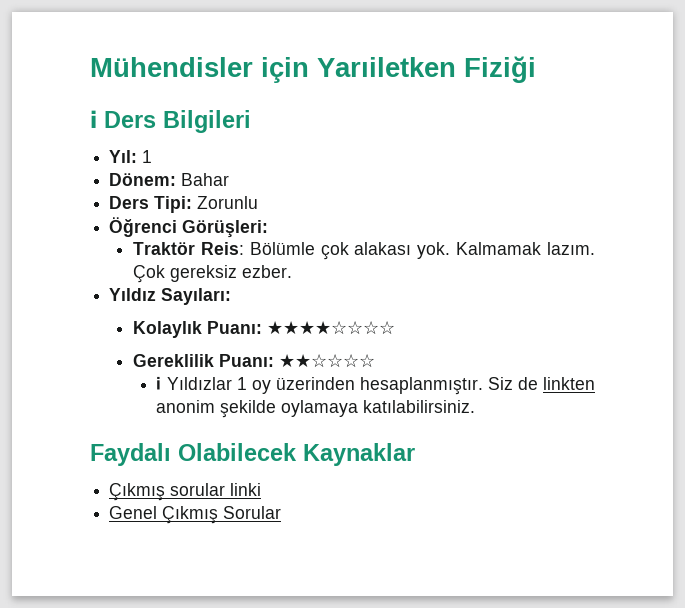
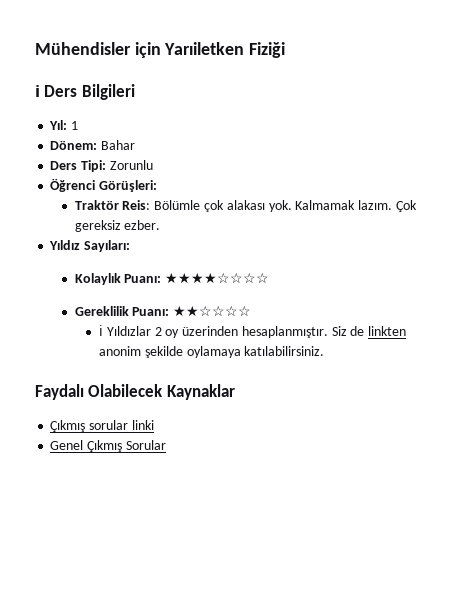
- ℹ Yıldızlar 1 oy üzerinden hesaplanmıştır.
+ ℹ Yıldızlar 2 oy üzerinden hesaplanmıştır.

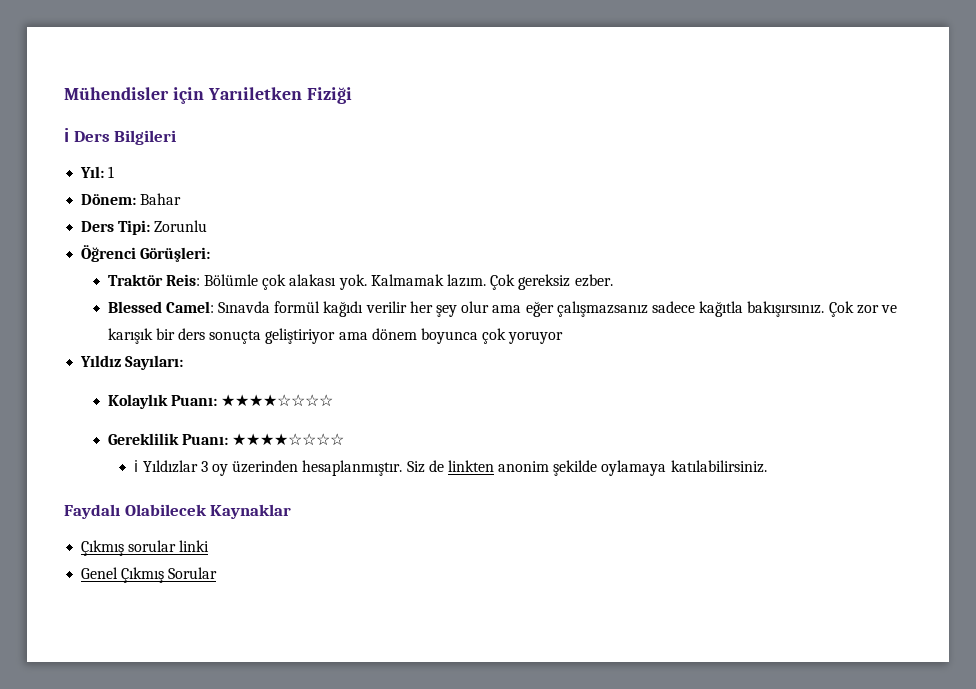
+ Blessed Camel: Sınavda formül kağıdı verilir her şey olur ama eğer çalışmazsanız sadece kağıtla bakışırsınız. Çok zor ve karışık bir ders sonuçta geliştiriyor ama dönem boyunca çok yoruyor
- Gereklilik Puanı: ★★☆☆☆☆
+ Gereklilik Puanı: ★★★★☆☆☆☆
- ℹ Yıldızlar 2 oy üzerinden hesaplanmıştır.
+ ℹ Yıldızlar 3 oy üzerinden hesaplanmıştır.

